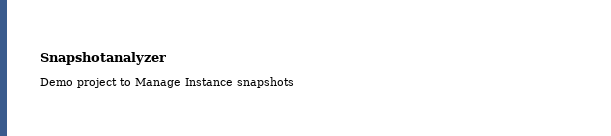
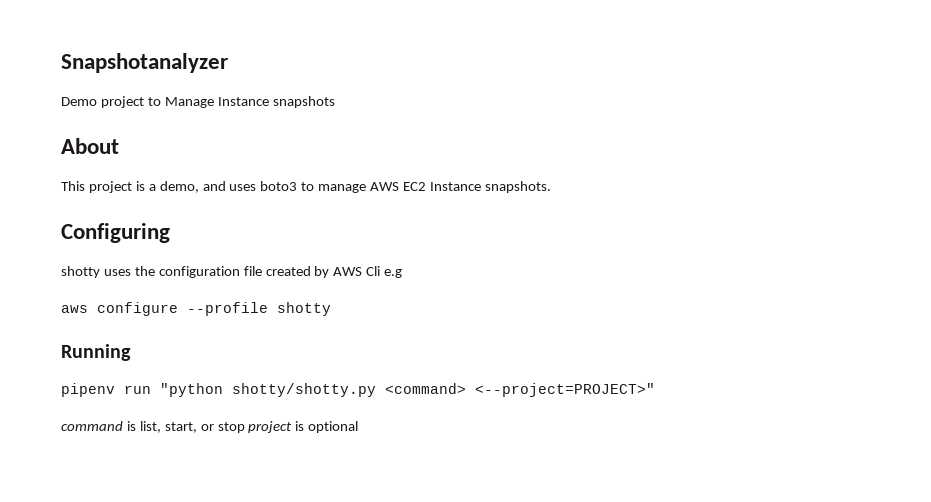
+ About
+ This project is a demo, and uses boto3 to manage AWS EC2 Instance snapshots.
+ Configuring
+ shotty uses the configuration file created by AWS Cli e.g
+ aws configure --profile shotty
+ Running
+ pipenv run "python shotty/shotty.py <command> <--project=PROJECT>"
+ command is list, start, or stop project is optional

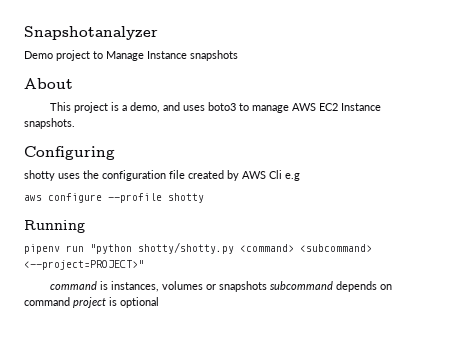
- pipenv run "python shotty/shotty.py <command> <--project=PROJECT>"
+ pipenv run "python shotty/shotty.py <command> <subcommand> <--project=PROJECT>"
- command is list, start, or stop project is optional
+ command is instances, volumes or snapshots subcommand depends on command project is optional

